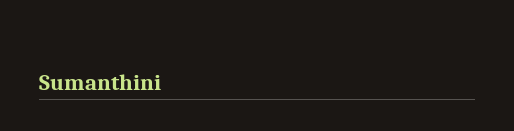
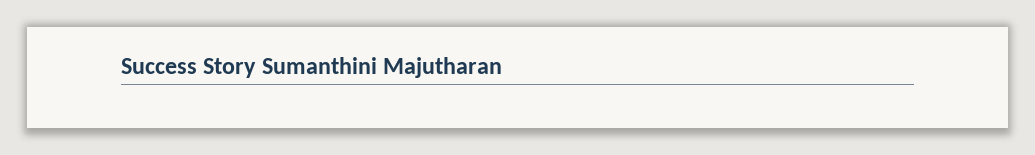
- Sumanthini
+ Success Story Sumanthini Majutharan

